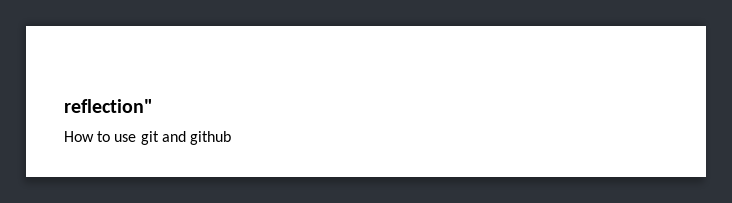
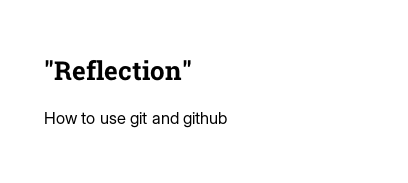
- reflection"
+ "Reflection"

